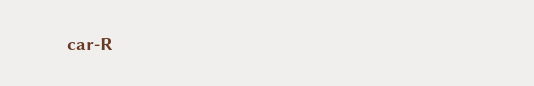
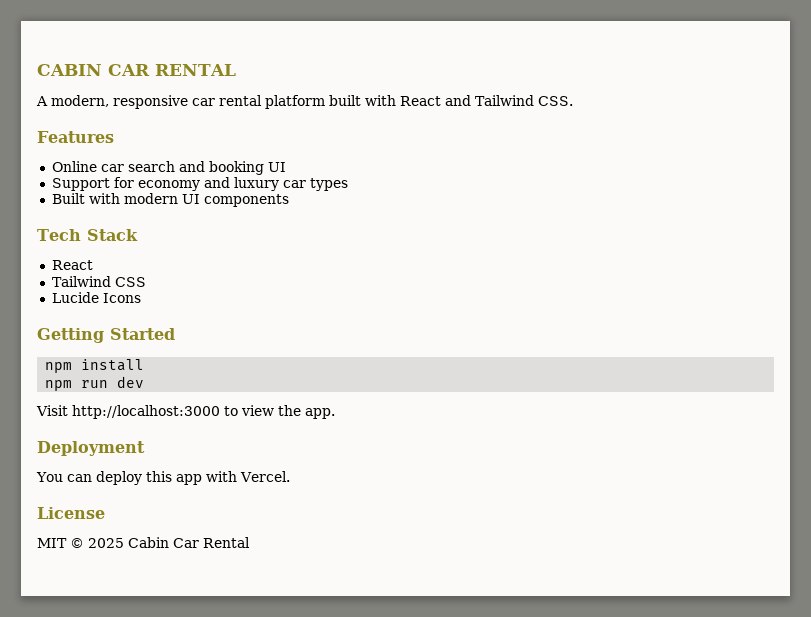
- car-R
+ CABIN CAR RENTAL
+ A modern, responsive car rental platform built with React and Tailwind CSS.
+ Features
+ Online car search and booking UI
+ Support for economy and luxury car types
+ Built with modern UI components
+ Tech Stack
+ React
+ Tailwind CSS
+ Lucide Icons
+ Getting Started
+ npm install
+ npm run dev
+ Visit http://localhost:3000 to view the app.
+ Deployment
+ You can deploy this app with Vercel.
+ License
+ MIT © 2025 Cabin Car Rental

